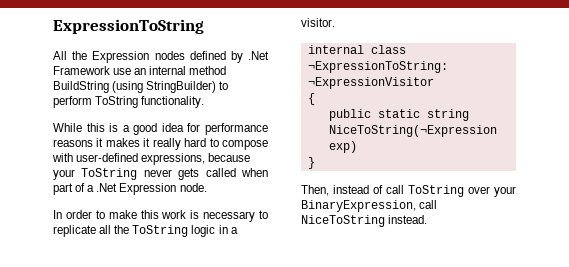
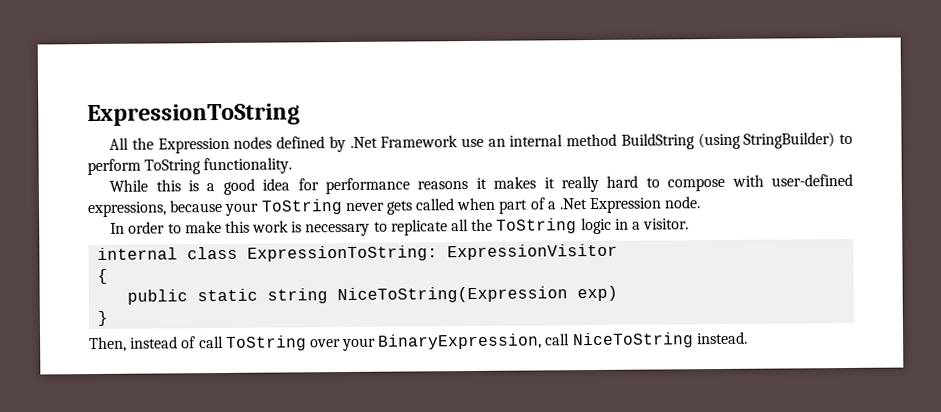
- internal class ¬ExpressionToString: ¬ExpressionVisitor
+ internal class ExpressionToString: ExpressionVisitor
- public static string NiceToString(¬Expression exp)
+ public static string NiceToString(Expression exp)

